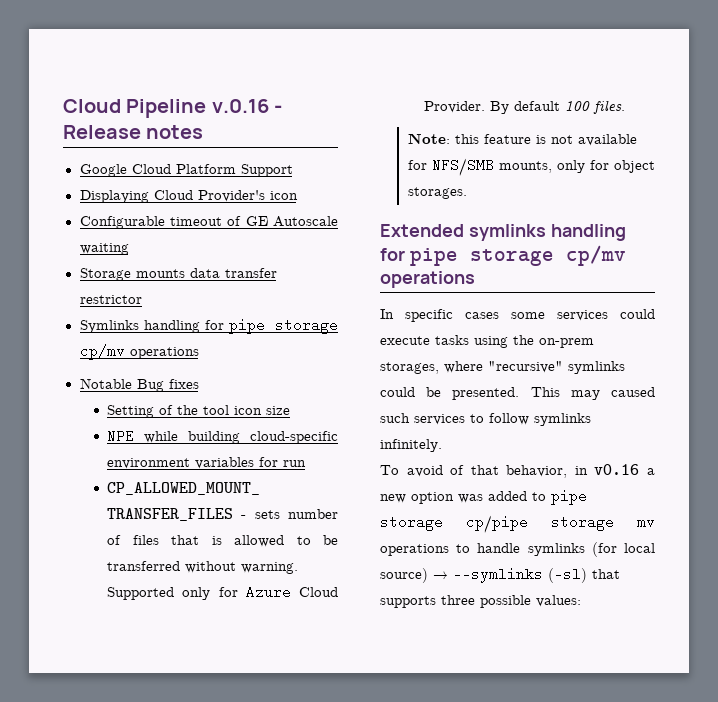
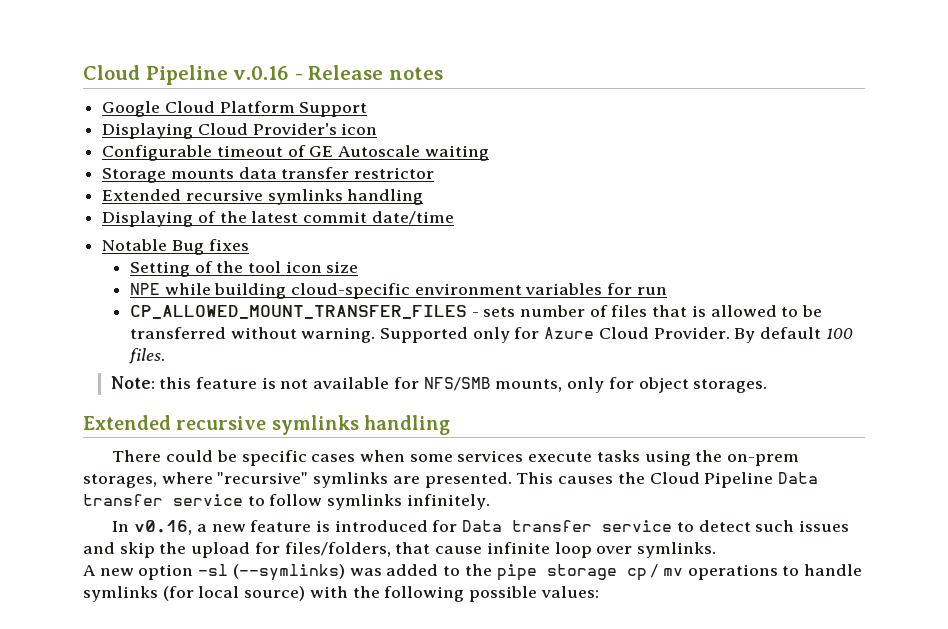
  Storage mounts data transfer restrictor
- Symlinks handling for pipe storage cp/mv operations
+ Extended recursive symlinks handling
+ Displaying of the latest commit date/time
  Note: this feature is not available for NFS/SMB mounts, only for object storages.
- Extended symlinks handling for pipe storage cp/mv operations
- In specific cases some services could execute tasks using the on-prem storages, where "recursive" symlinks could be presented. This may caused such services to follow symlinks infinitely.
- To avoid of that behavior, in v0.16 a new option was added to pipe storage cp/pipe storage mv operations to handle symlinks (for local source) → --symlinks (-sl) that supports three possible values:
+ Extended recursive symlinks handling
+ There could be specific cases when some services execute tasks using the on-prem storages, where "recursive" symlinks are presented. This causes the Cloud Pipeline Data transfer service to follow symlinks infinitely.
+ In v0.16, a new feature is introduced for Data transfer service to detect such issues and skip the upload for files/folders, that cause infinite loop over symlinks.
+ A new option -sl (--symlinks) was added to the pipe storage cp / mv operations to handle symlinks (for local source) with the following possible values:

